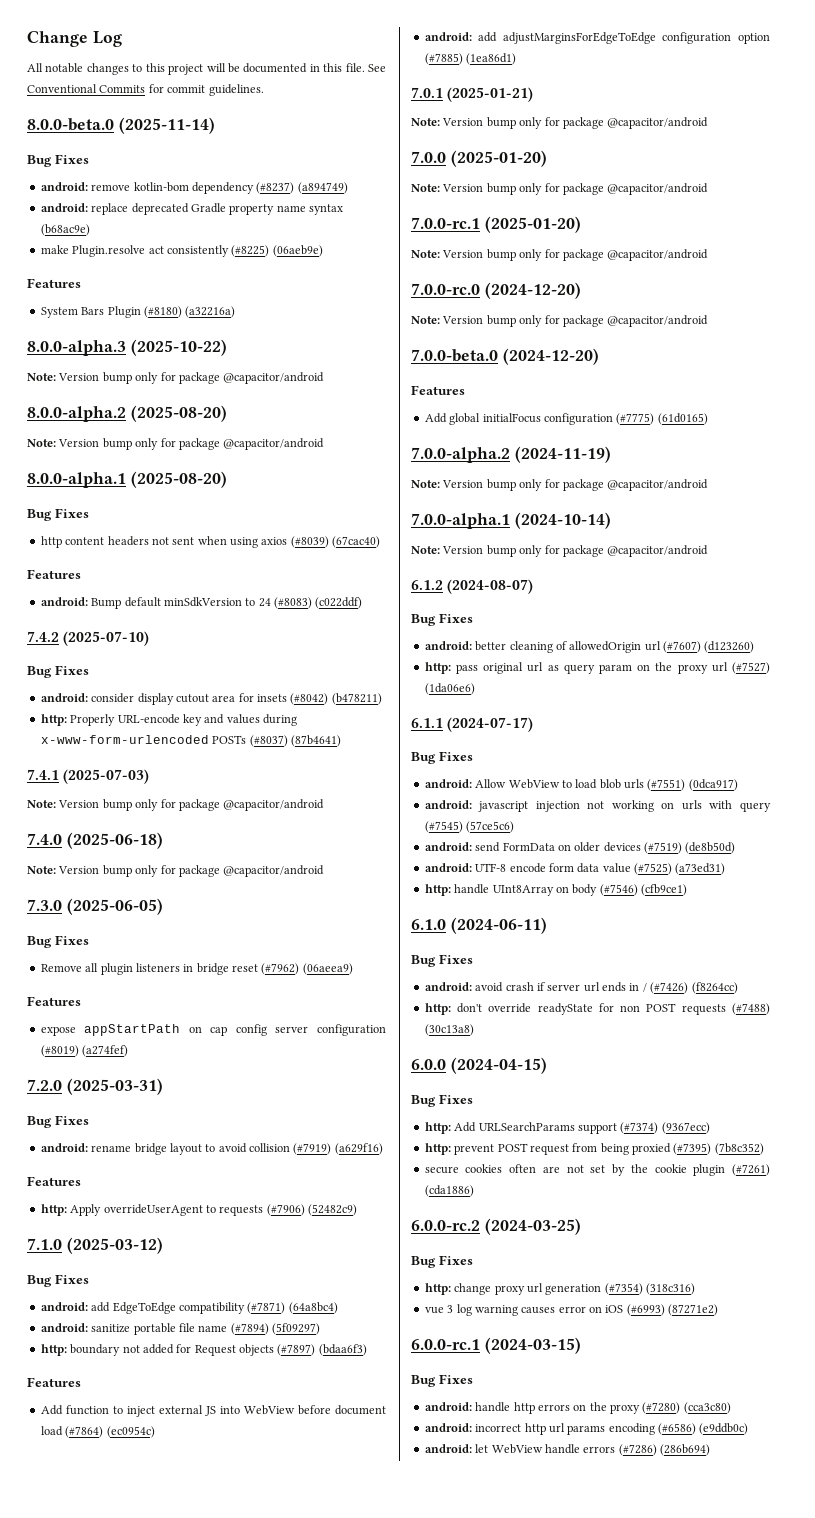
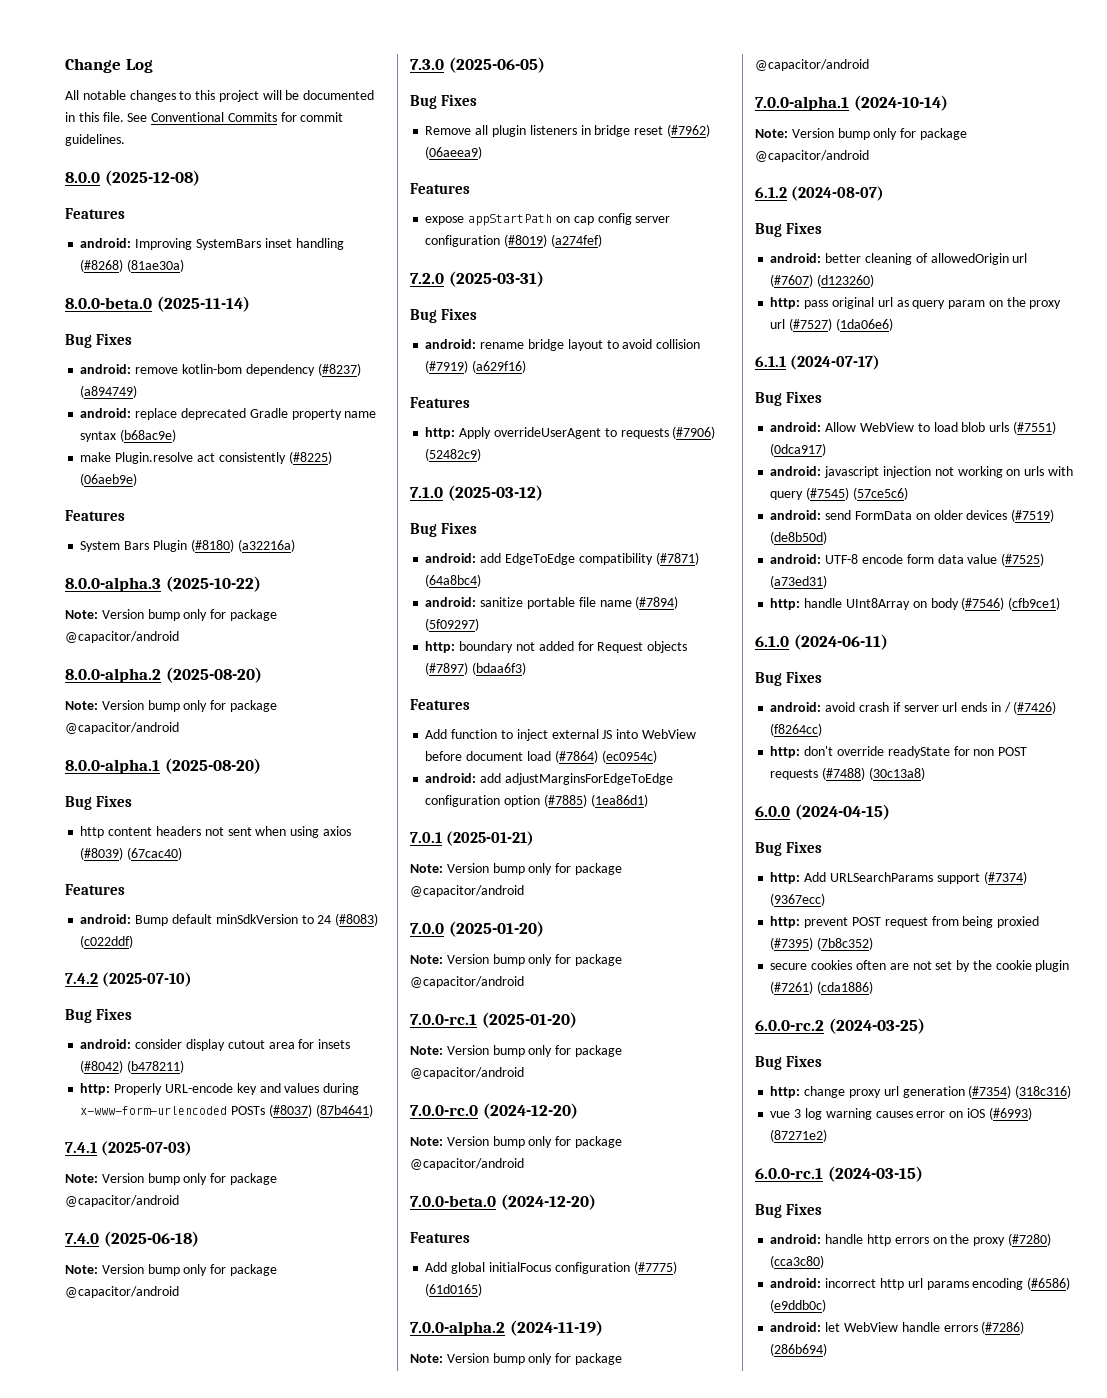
+ 8.0.0 (2025-12-08)
+ Features
+ android: Improving SystemBars inset handling (#8268) (81ae30a)

